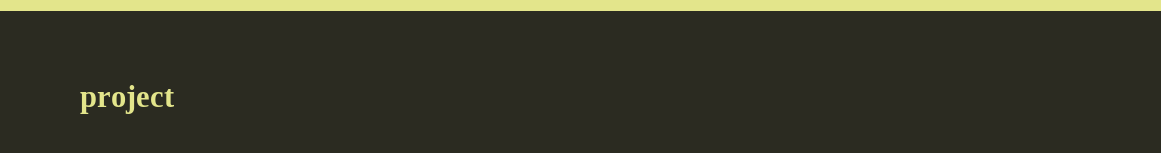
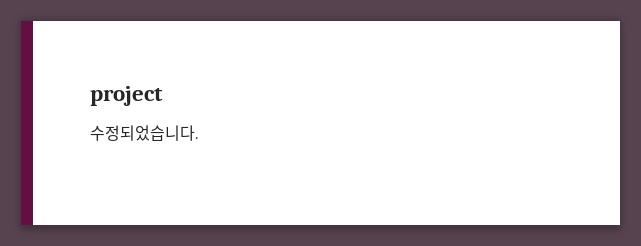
+ 수정되었습니다.

